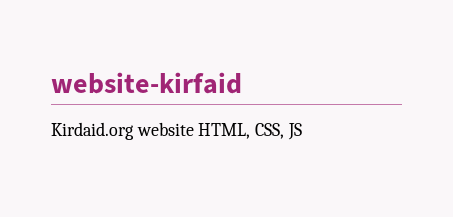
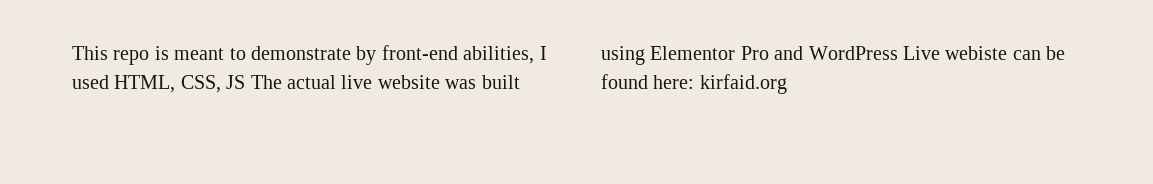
- website-kirfaid
- Kirdaid.org website HTML, CSS, JS
+ This repo is meant to demonstrate by front-end abilities, I used HTML, CSS, JS The actual live website was built using Elementor Pro and WordPress Live webiste can be found here: kirfaid.org

